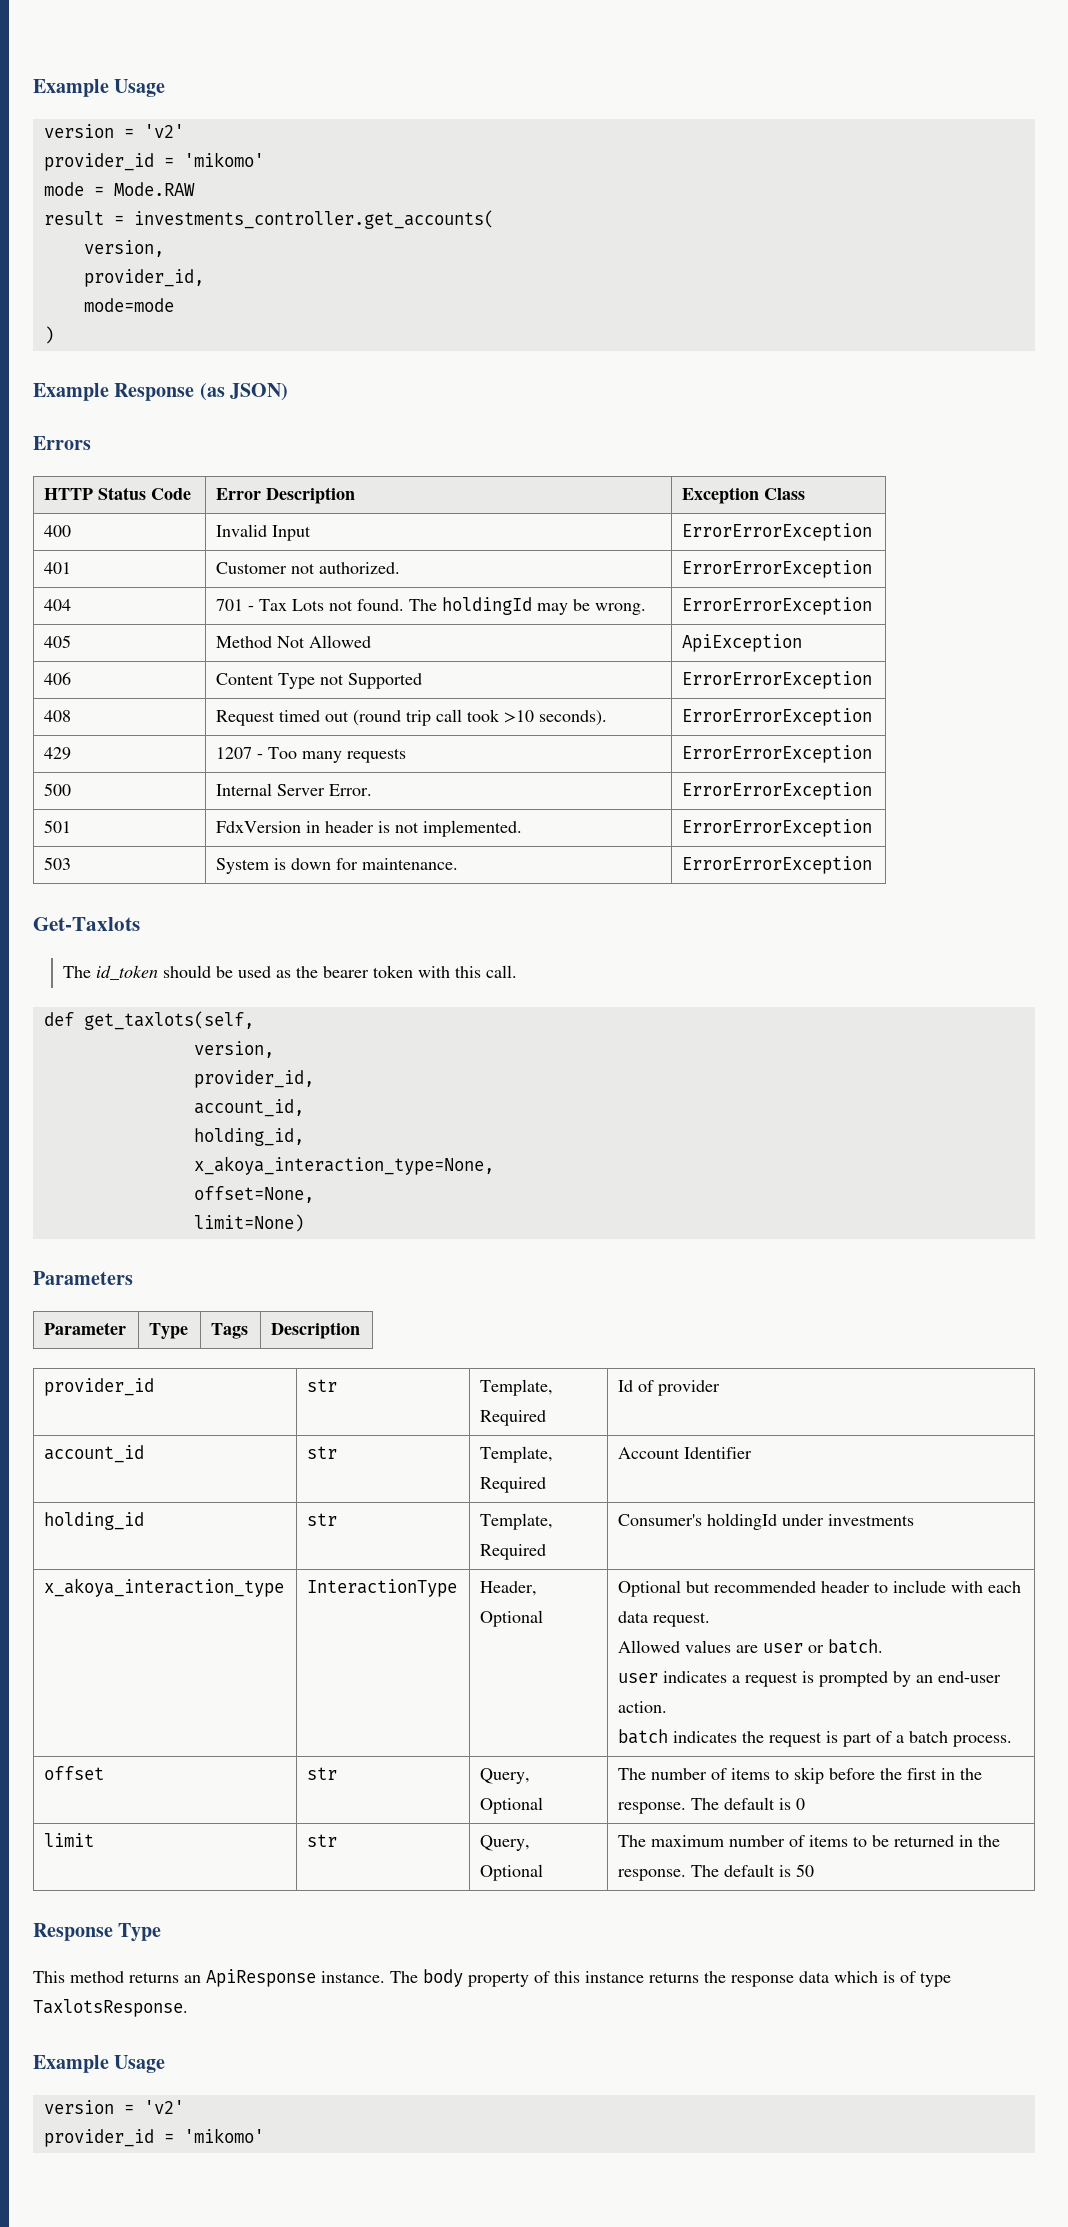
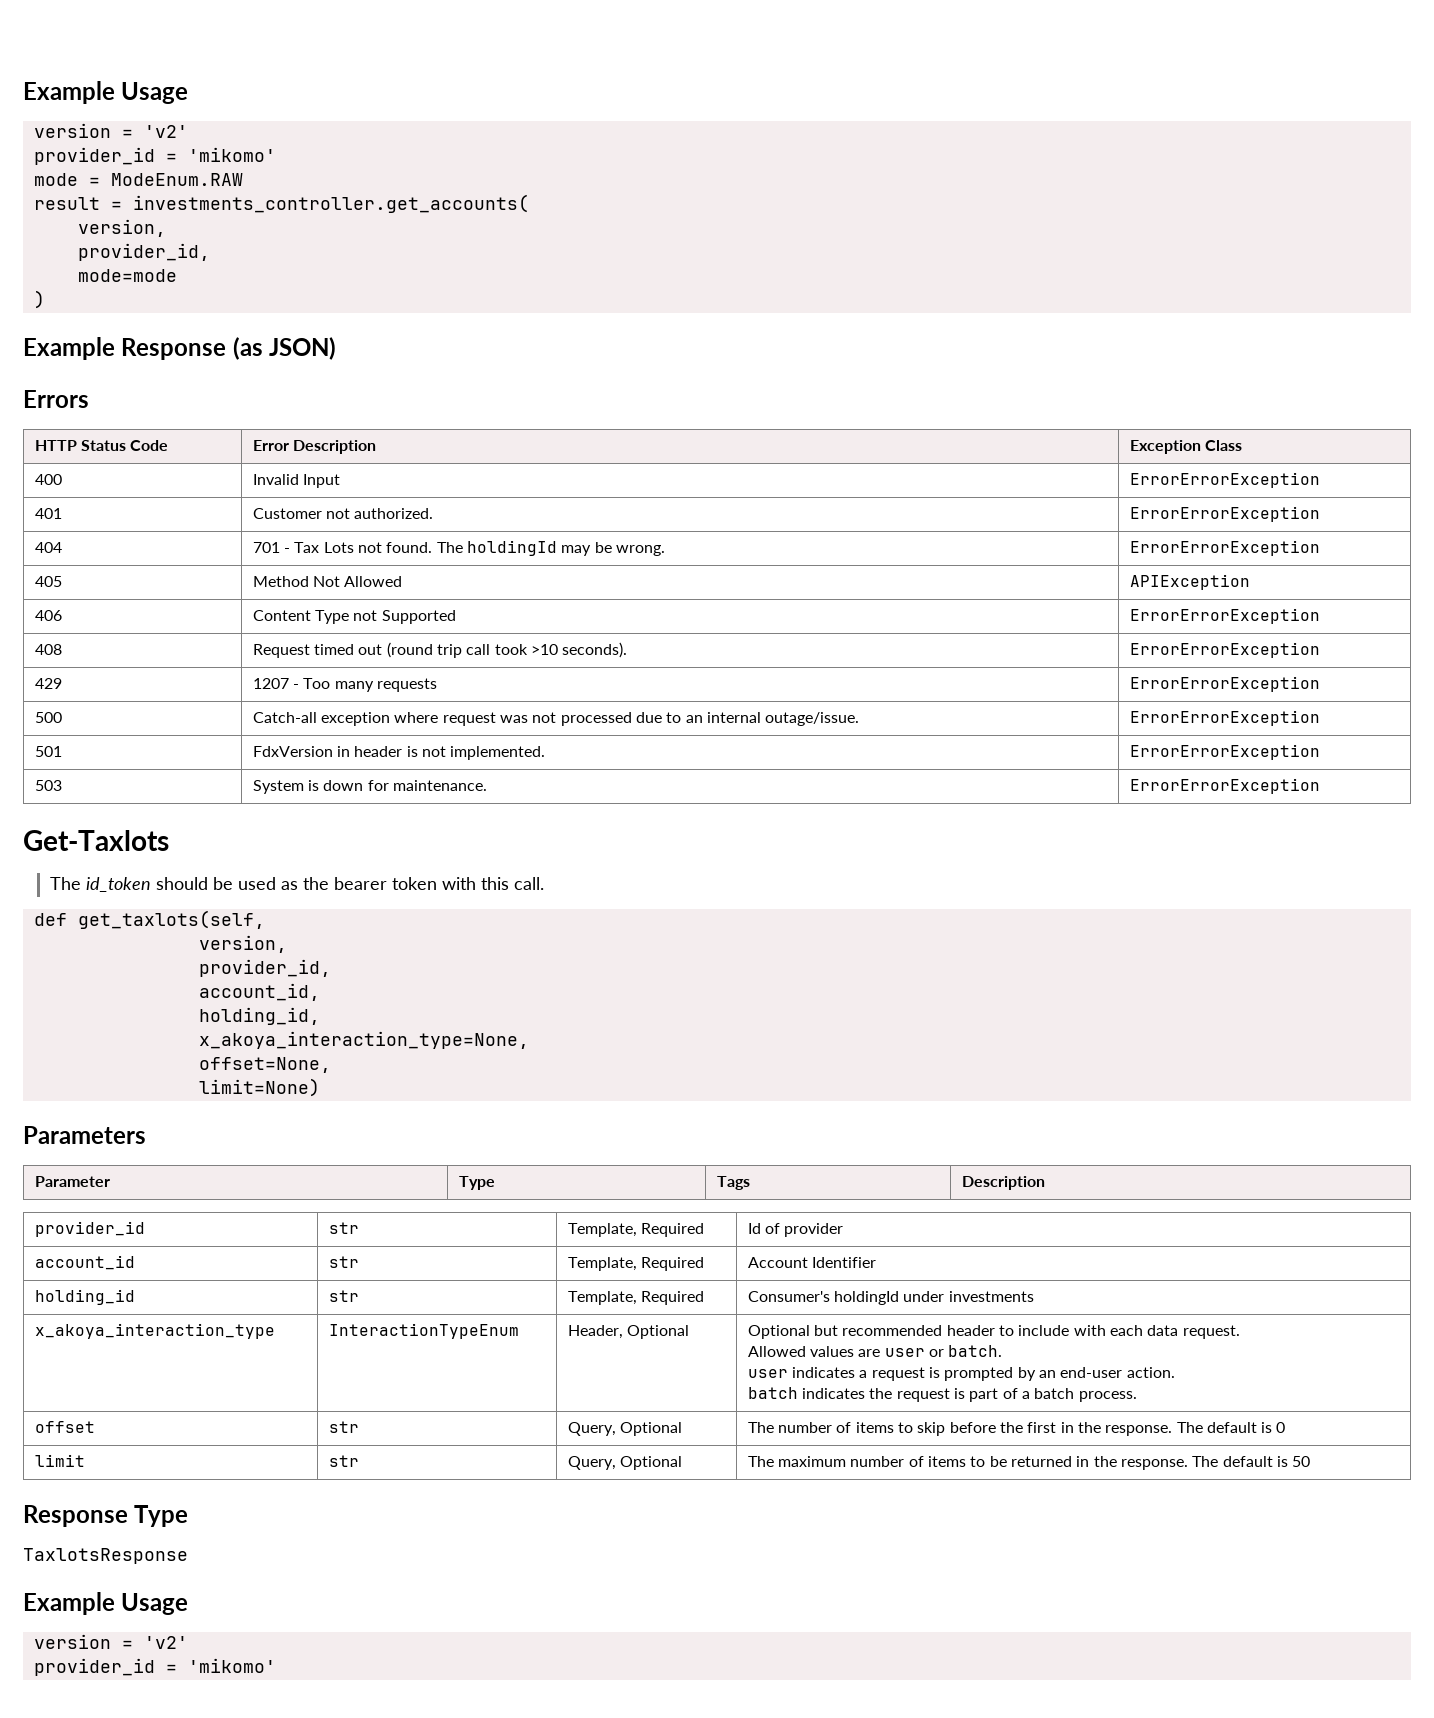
- mode = Mode.RAW
+ mode = ModeEnum.RAW
- 405 | Method Not Allowed | ApiException
+ 405 | Method Not Allowed | APIException
- 500 | Internal Server Error. | ErrorErrorException
+ 500 | Catch-all exception where request was not processed due to an internal outage/issue. | ErrorErrorException
- x_akoya_interaction_type | InteractionType | Header, Optional | Optional but recommended header to include with each data request.
+ x_akoya_interaction_type | InteractionTypeEnum | Header, Optional | Optional but recommended header to include with each data request.
- This method returns an ApiResponse instance. The body property of this instance returns the response data which is of type TaxlotsResponse.
+ TaxlotsResponse

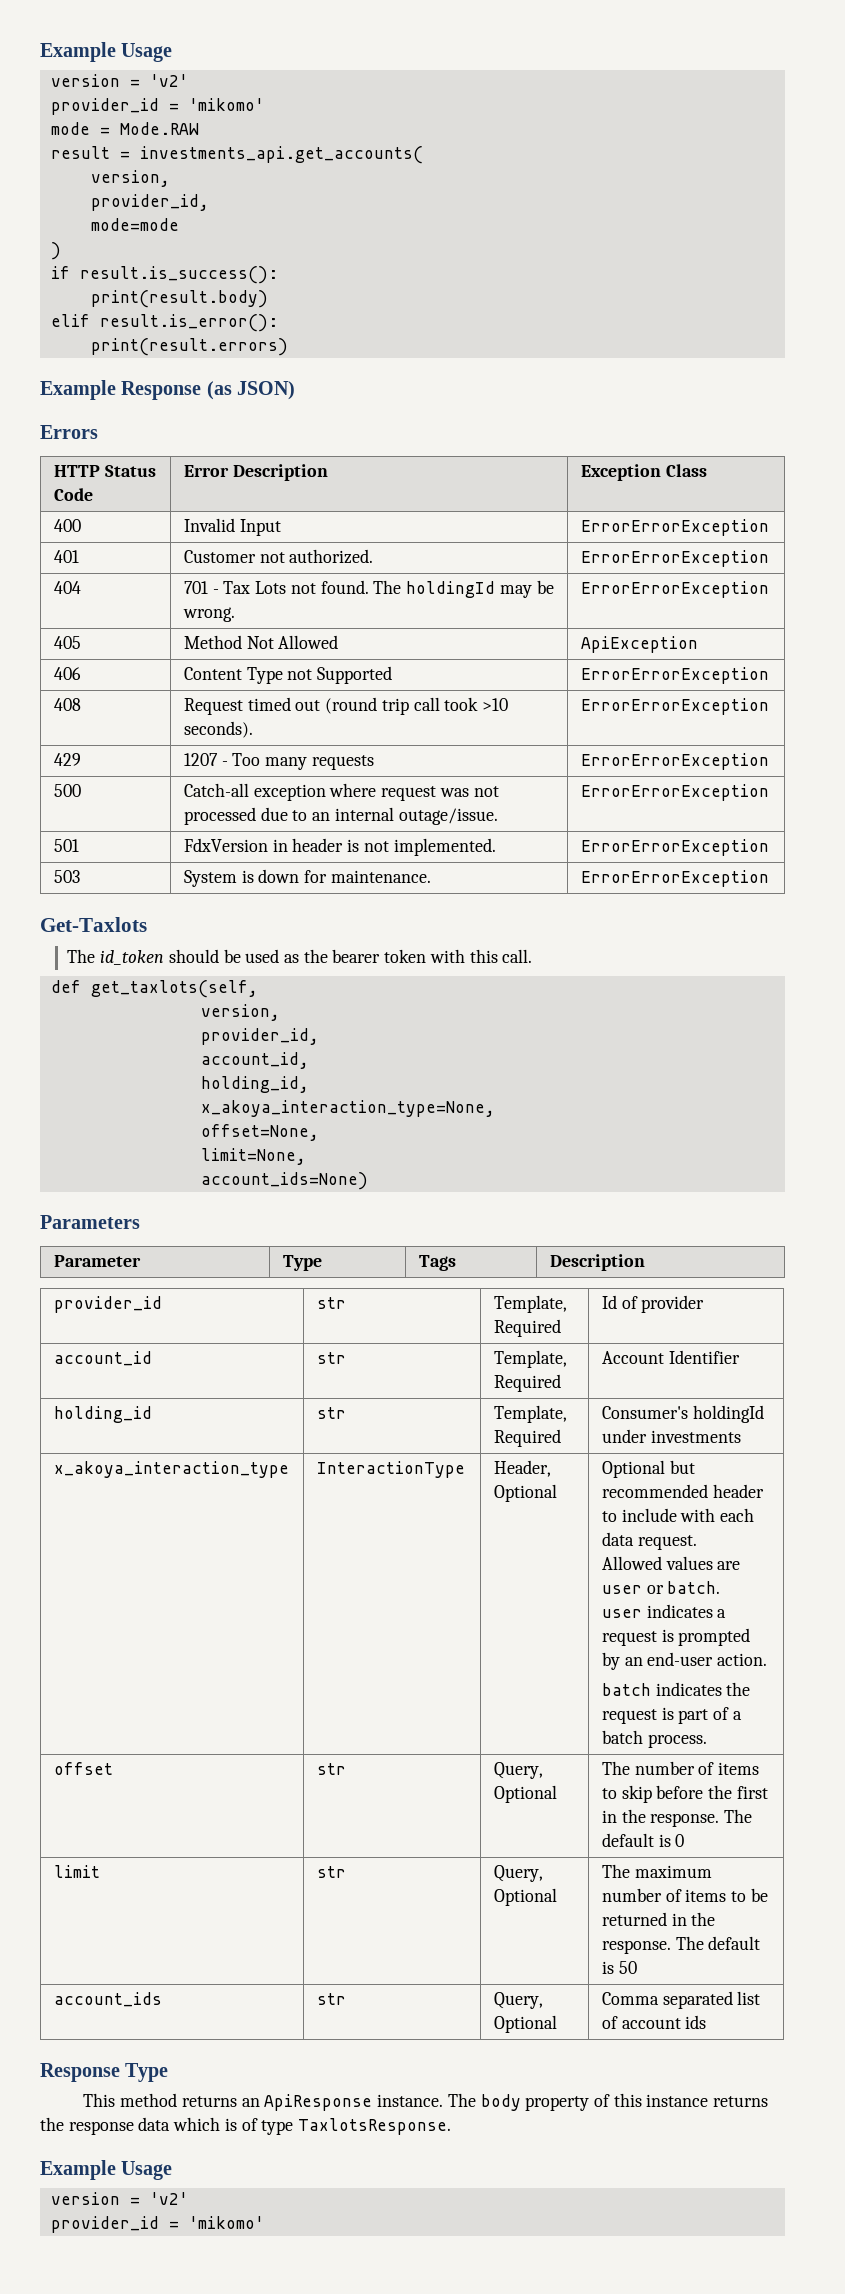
- mode = ModeEnum.RAW
+ mode = Mode.RAW
- result = investments_controller.get_accounts(
+ result = investments_api.get_accounts(
+ if result.is_success():
+ print(result.body)
+ elif result.is_error():
+ print(result.errors)
- 405 | Method Not Allowed | APIException
+ 405 | Method Not Allowed | ApiException
- limit=None)
+ limit=None,
+ account_ids=None)
- x_akoya_interaction_type | InteractionTypeEnum | Header, Optional | Optional but recommended header to include with each data request.
+ x_akoya_interaction_type | InteractionType | Header, Optional | Optional but recommended header to include with each data request.
+ account_ids | str | Query, Optional | Comma separated list of account ids
  Response Type
- TaxlotsResponse
+ This method returns an ApiResponse instance. The body property of this instance returns the response data which is of type TaxlotsResponse.

